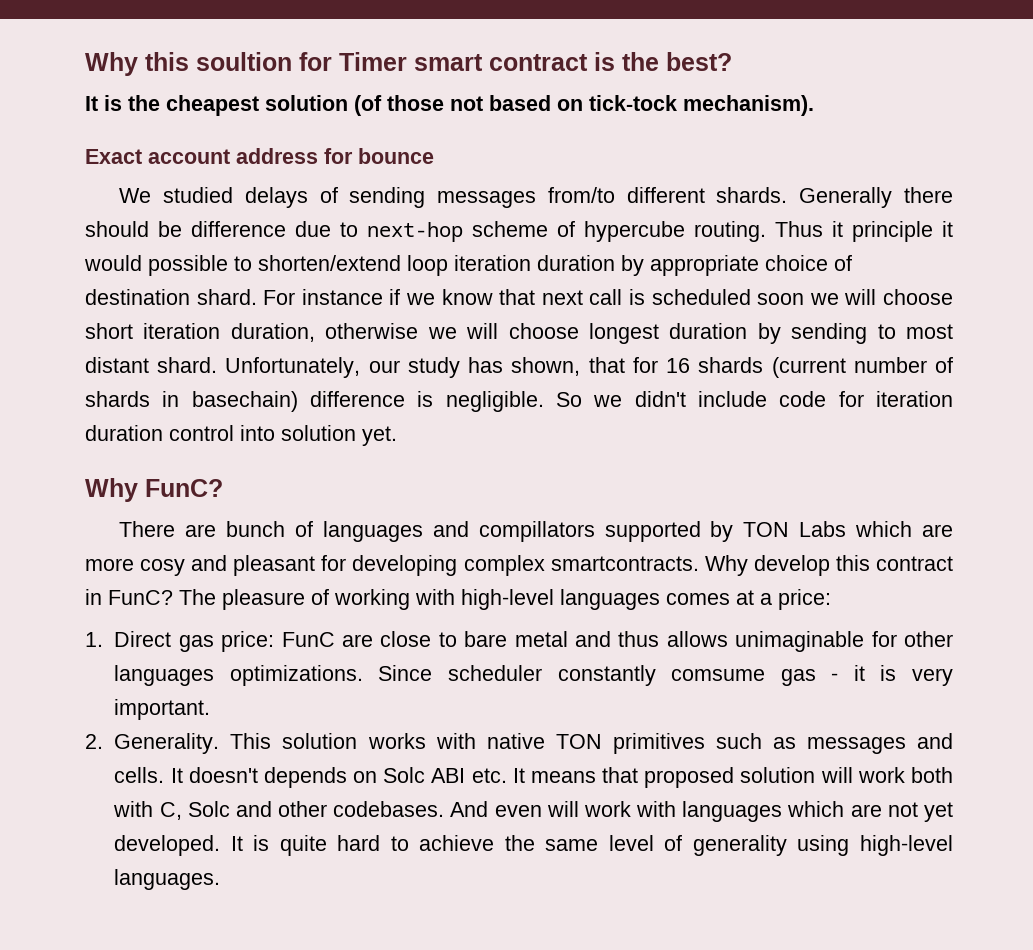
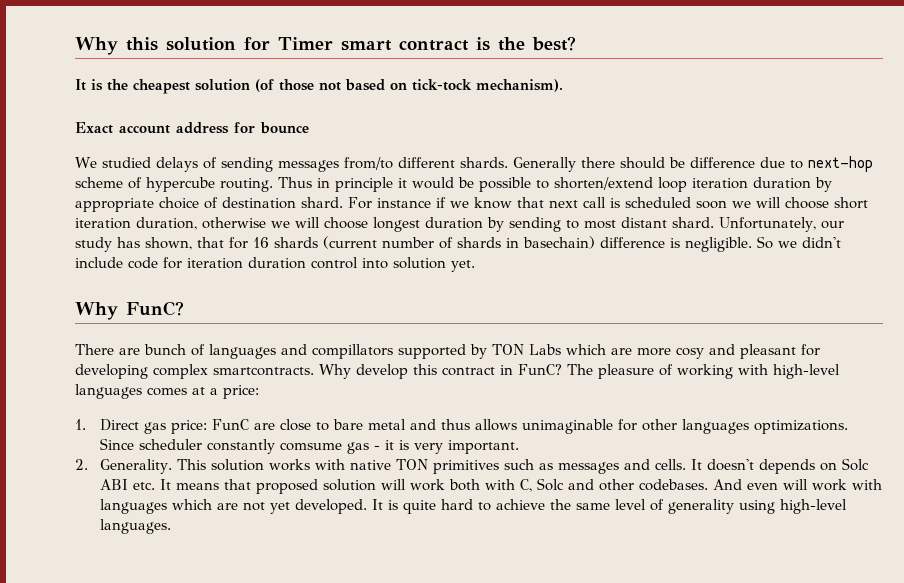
- Why this soultion for Timer smart contract is the best?
+ Why this solution for Timer smart contract is the best?
- Thus it principle it would possible to shorten/extend loop iteration duration by appropriate choice of destination shard.
+ Thus in principle it would be possible to shorten/extend loop iteration duration by appropriate choice of destination shard.

